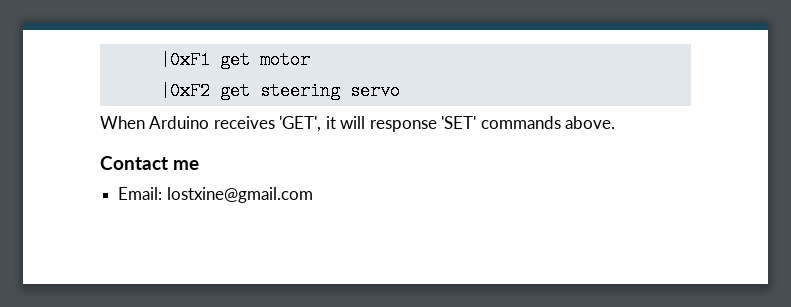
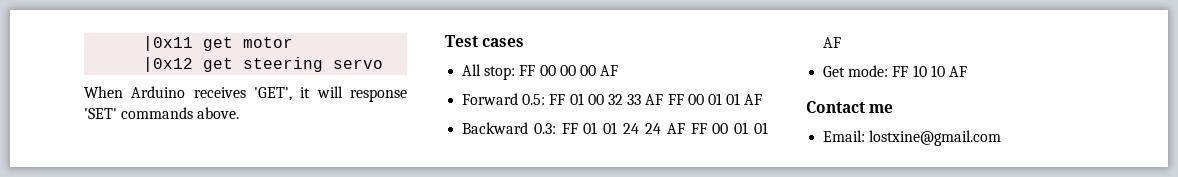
- |0xF1 get motor
+ |0x11 get motor
- |0xF2 get steering servo
+ |0x12 get steering servo
+ Test cases
+ All stop: FF 00 00 00 AF
+ Forward 0.5: FF 01 00 32 33 AF FF 00 01 01 AF
+ Backward 0.3: FF 01 01 24 24 AF FF 00 01 01 AF
+ Get mode: FF 10 10 AF

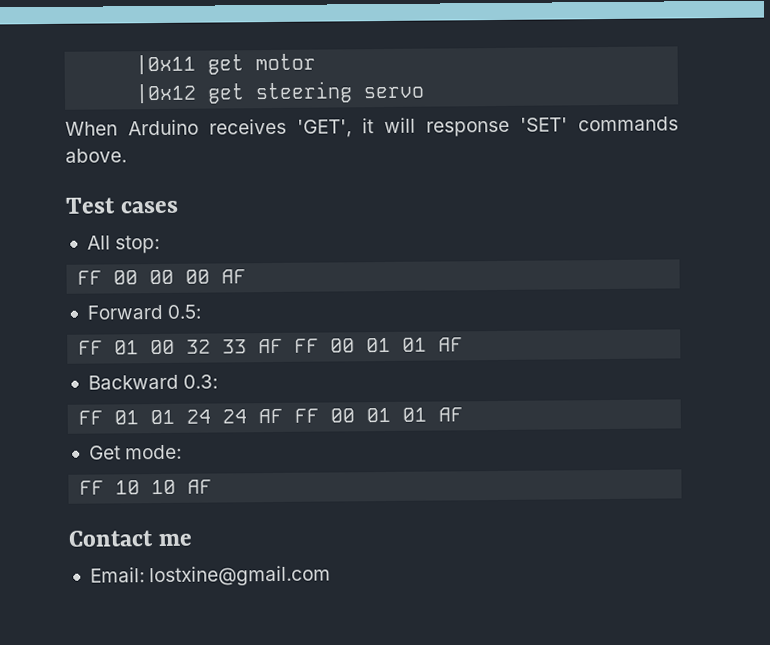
- All stop: FF 00 00 00 AF
+ All stop:
+ FF 00 00 00 AF
- Forward 0.5: FF 01 00 32 33 AF FF 00 01 01 AF
+ Forward 0.5:
+ FF 01 00 32 33 AF FF 00 01 01 AF
- Backward 0.3: FF 01 01 24 24 AF FF 00 01 01 AF
+ Backward 0.3:
+ FF 01 01 24 24 AF FF 00 01 01 AF
- Get mode: FF 10 10 AF
+ Get mode:
+ FF 10 10 AF

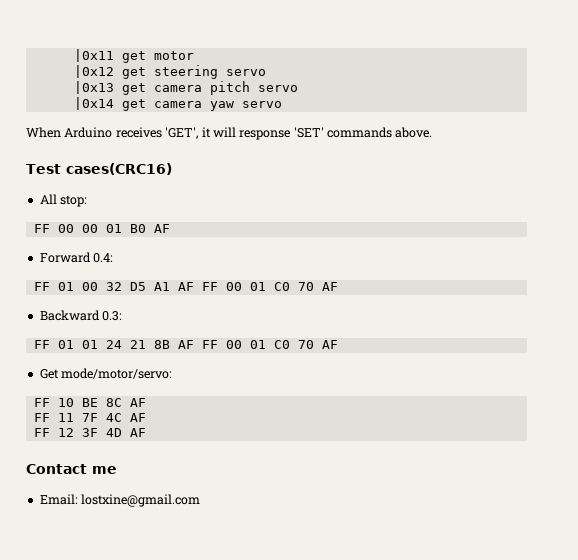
+ |0x13 get camera pitch servo
+ |0x14 get camera yaw servo
- Test cases
+ Test cases(CRC16)
- FF 00 00 00 AF
+ FF 00 00 01 B0 AF
- Forward 0.5:
+ Forward 0.4:
- FF 01 00 32 33 AF FF 00 01 01 AF
+ FF 01 00 32 D5 A1 AF FF 00 01 C0 70 AF
- FF 01 01 24 24 AF FF 00 01 01 AF
+ FF 01 01 24 21 8B AF FF 00 01 C0 70 AF
- Get mode:
+ Get mode/motor/servo:
- FF 10 10 AF
+ FF 10 BE 8C AF
+ FF 11 7F 4C AF
+ FF 12 3F 4D AF

